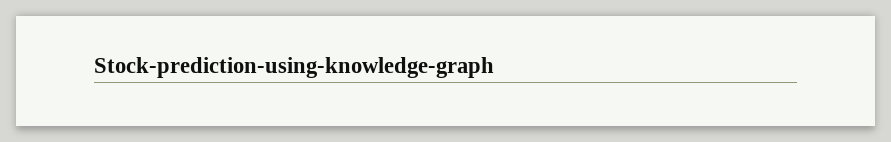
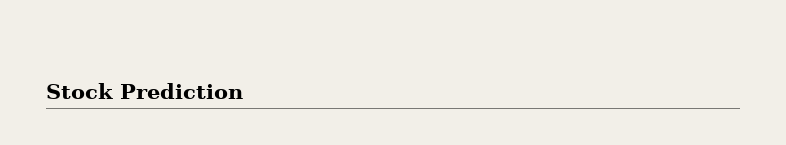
- Stock-prediction-using-knowledge-graph
+ Stock Prediction

